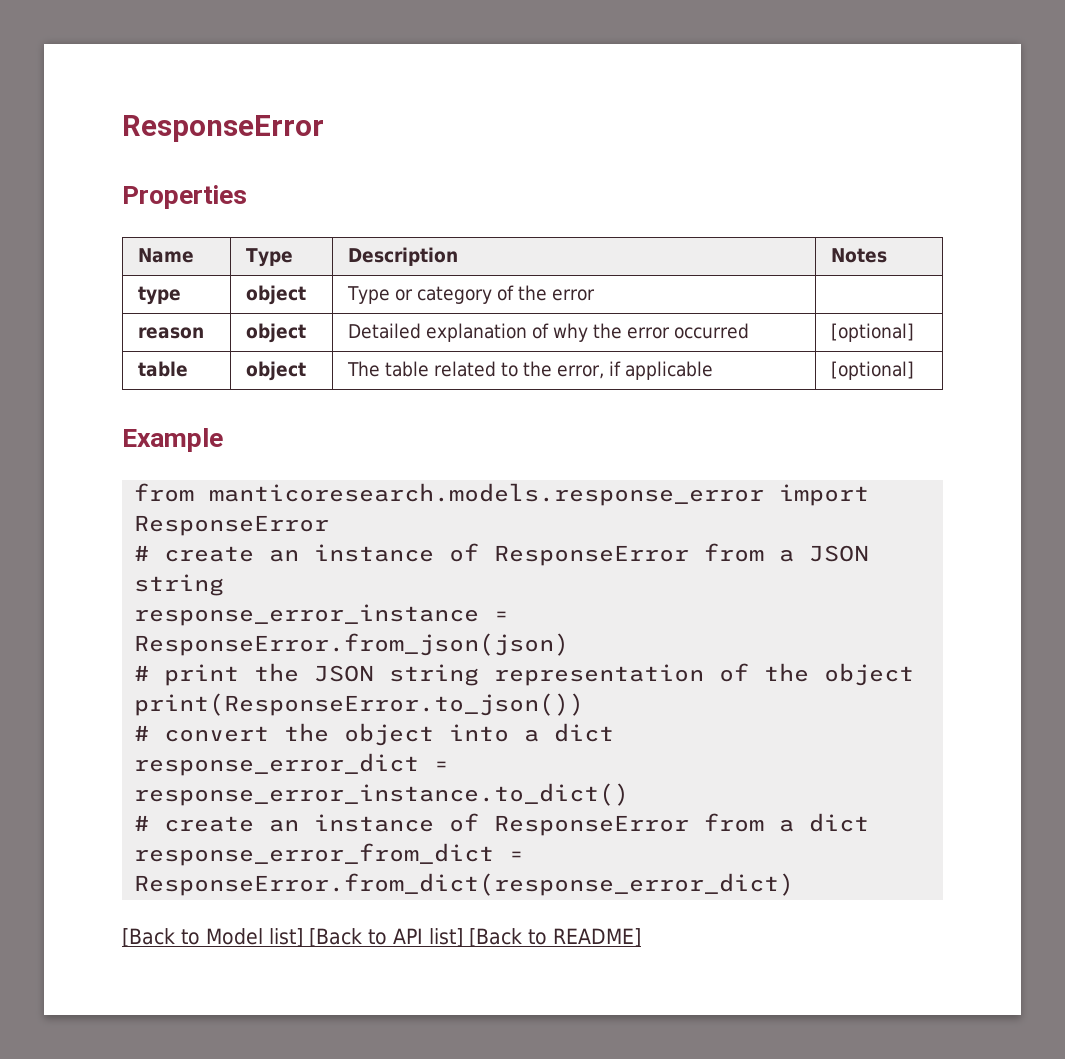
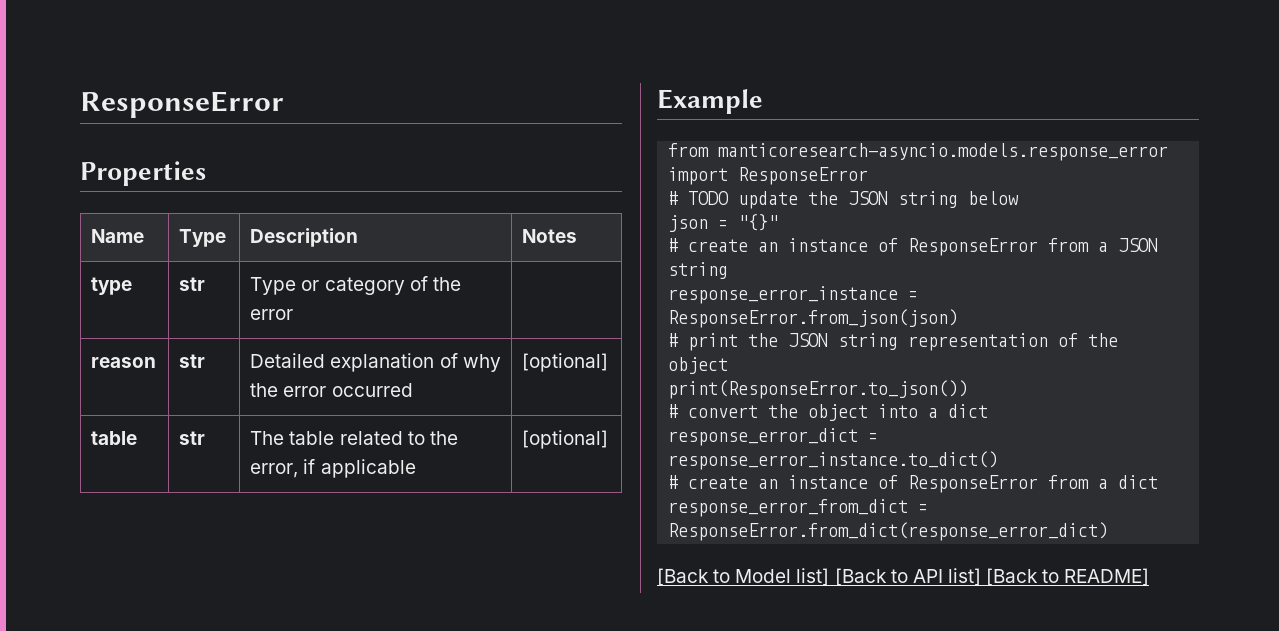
- type | object | Type or category of the error |
+ type | str | Type or category of the error |
- reason | object | Detailed explanation of why the error occurred | [optional]
+ reason | str | Detailed explanation of why the error occurred | [optional]
- table | object | The table related to the error, if applicable | [optional]
+ table | str | The table related to the error, if applicable | [optional]
- from manticoresearch.models.response_error import ResponseError
+ from manticoresearch-asyncio.models.response_error import ResponseError
+ # TODO update the JSON string below
+ json = "{}"

